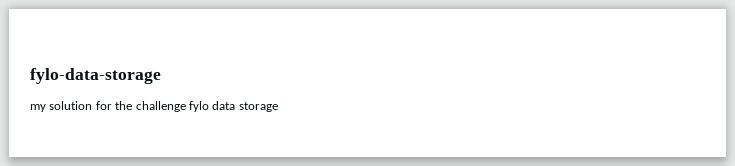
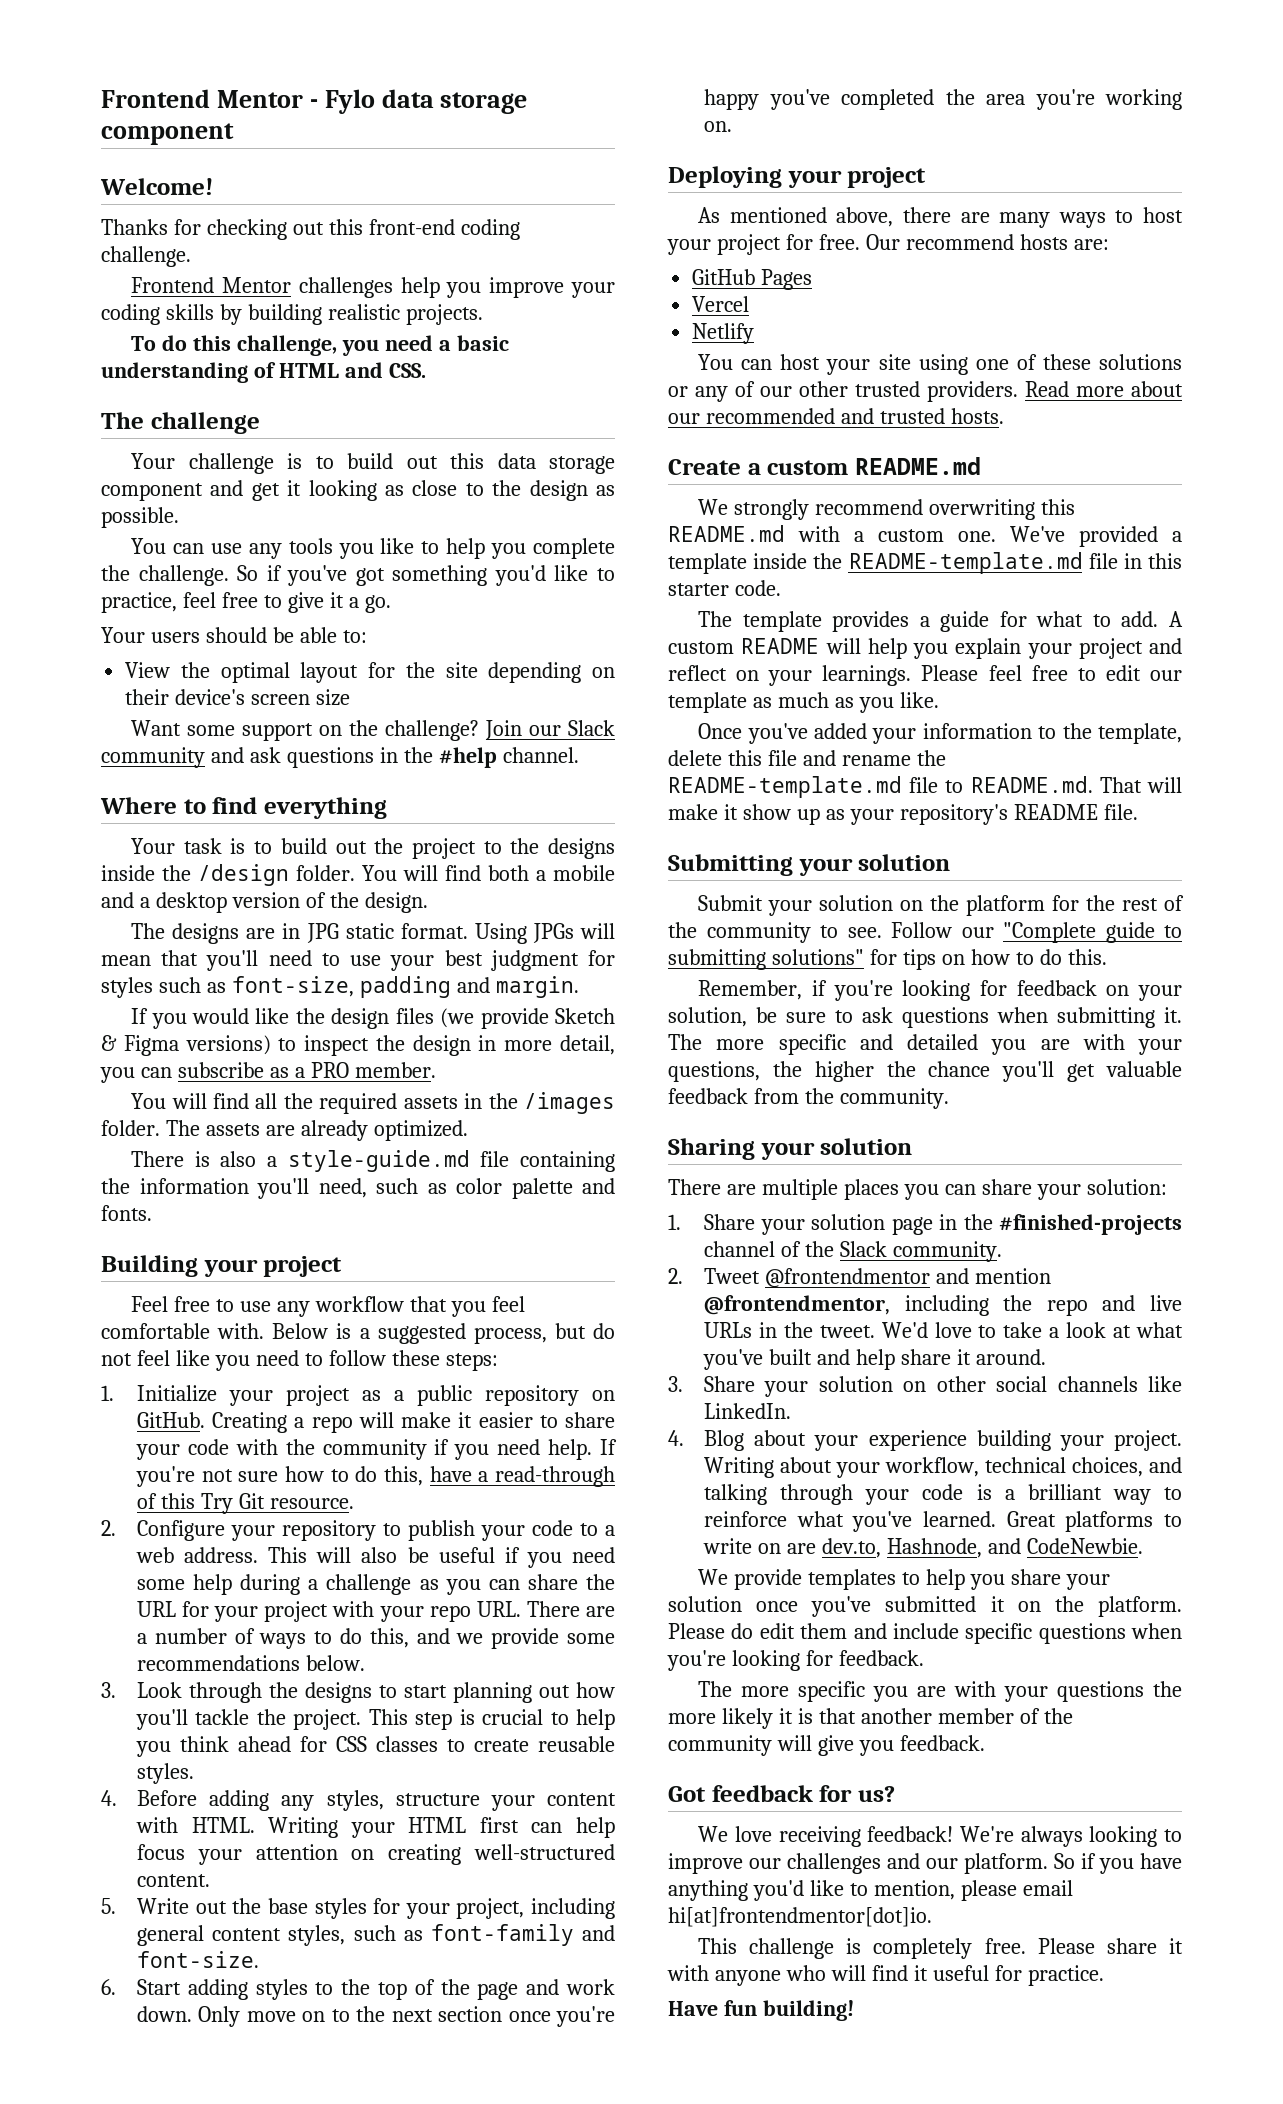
- fylo-data-storage
- my solution for the challenge fylo data storage
+ Frontend Mentor - Fylo data storage component
+ Welcome!
+ Thanks for checking out this front-end coding challenge.
+ Frontend Mentor challenges help you improve your coding skills by building realistic projects.
+ To do this challenge, you need a basic understanding of HTML and CSS.
+ The challenge
+ Your challenge is to build out this data storage component and get it looking as close to the design as possible.
+ You can use any tools you like to help you complete the challenge. So if you've got something you'd like to practice, feel free to give it a go.
+ Your users should be able to:
+ View the optimal layout for the site depending on their device's screen size
+ Want some support on the challenge? Join our Slack community and ask questions in the #help channel.
+ Where to find everything
+ Your task is to build out the project to the designs inside the /design folder. You will find both a mobile and a desktop version of the design.
+ The designs are in JPG static format. Using JPGs will mean that you'll need to use your best judgment for styles such as font-size, padding and margin.
+ If you would like the design files (we provide Sketch & Figma versions) to inspect the design in more detail, you can subscribe as a PRO member.
+ You will find all the required assets in the /images folder. The assets are already optimized.
+ There is also a style-guide.md file containing the information you'll need, such as color palette and fonts.
+ Building your project
+ Feel free to use any workflow that you feel comfortable with. Below is a suggested process, but do not feel like you need to follow these steps:
+ 1. Initialize your project as a public repository on GitHub. Creating a repo will make it easier to share your code with the community if you need help. If you're not sure how to do this, have a read-through of this Try Git resource.
+ 2. Configure your repository to publish your code to a web address. This will also be useful if you need some help during a challenge as you can share the URL for your project with your repo URL. There are a number of ways to do this, and we provide some recommendations below.
+ 3. Look through the designs to start planning out how you'll tackle the project. This step is crucial to help you think ahead for CSS classes to create reusable styles.
+ 4. Before adding any styles, structure your content with HTML. Writing your HTML first can help focus your attention on creating well-structured content.
+ 5. Write out the base styles for your project, including general content styles, such as font-family and font-size.
+ 6. Start adding styles to the top of the page and work down. Only move on to the next section once you're happy you've completed the area you're working on.
+ Deploying your project
+ As mentioned above, there are many ways to host your project for free. Our recommend hosts are:
+ GitHub Pages
+ Vercel
+ Netlify
+ You can host your site using one of these solutions or any of our other trusted providers. Read more about our recommended and trusted hosts.
+ Create a custom README.md
+ We strongly recommend overwriting this README.md with a custom one. We've provided a template inside the README-template.md file in this starter code.
+ The template provides a guide for what to add. A custom README will help you explain your project and reflect on your learnings. Please feel free to edit our template as much as you like.
+ Once you've added your information to the template, delete this file and rename the README-template.md file to README.md. That will make it show up as your repository's README file.
+ Submitting your solution
+ Submit your solution on the platform for the rest of the community to see. Follow our "Complete guide to submitting solutions" for tips on how to do this.
+ Remember, if you're looking for feedback on your solution, be sure to ask questions when submitting it. The more specific and detailed you are with your questions, the higher the chance you'll get valuable feedback from the community.
+ Sharing your solution
+ There are multiple places you can share your solution:
+ 1. Share your solution page in the #finished-projects channel of the Slack community.
+ 2. Tweet @frontendmentor and mention @frontendmentor, including the repo and live URLs in the tweet. We'd love to take a look at what you've built and help share it around.
+ 3. Share your solution on other social channels like LinkedIn.
+ 4. Blog about your experience building your project. Writing about your workflow, technical choices, and talking through your code is a brilliant way to reinforce what you've learned. Great platforms to write on are dev.to, Hashnode, and CodeNewbie.
+ We provide templates to help you share your solution once you've submitted it on the platform. Please do edit them and include specific questions when you're looking for feedback.
+ The more specific you are with your questions the more likely it is that another member of the community will give you feedback.
+ Got feedback for us?
+ We love receiving feedback! We're always looking to improve our challenges and our platform. So if you have anything you'd like to mention, please email hi[at]frontendmentor[dot]io.
+ This challenge is completely free. Please share it with anyone who will find it useful for practice.
+ Have fun building!

